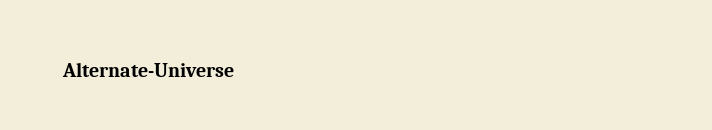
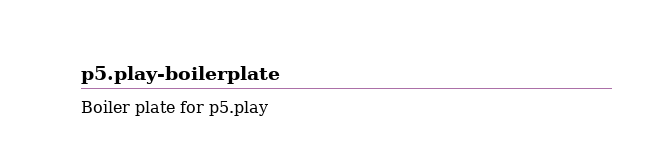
- Alternate-Universe
+ p5.play-boilerplate
+ Boiler plate for p5.play

